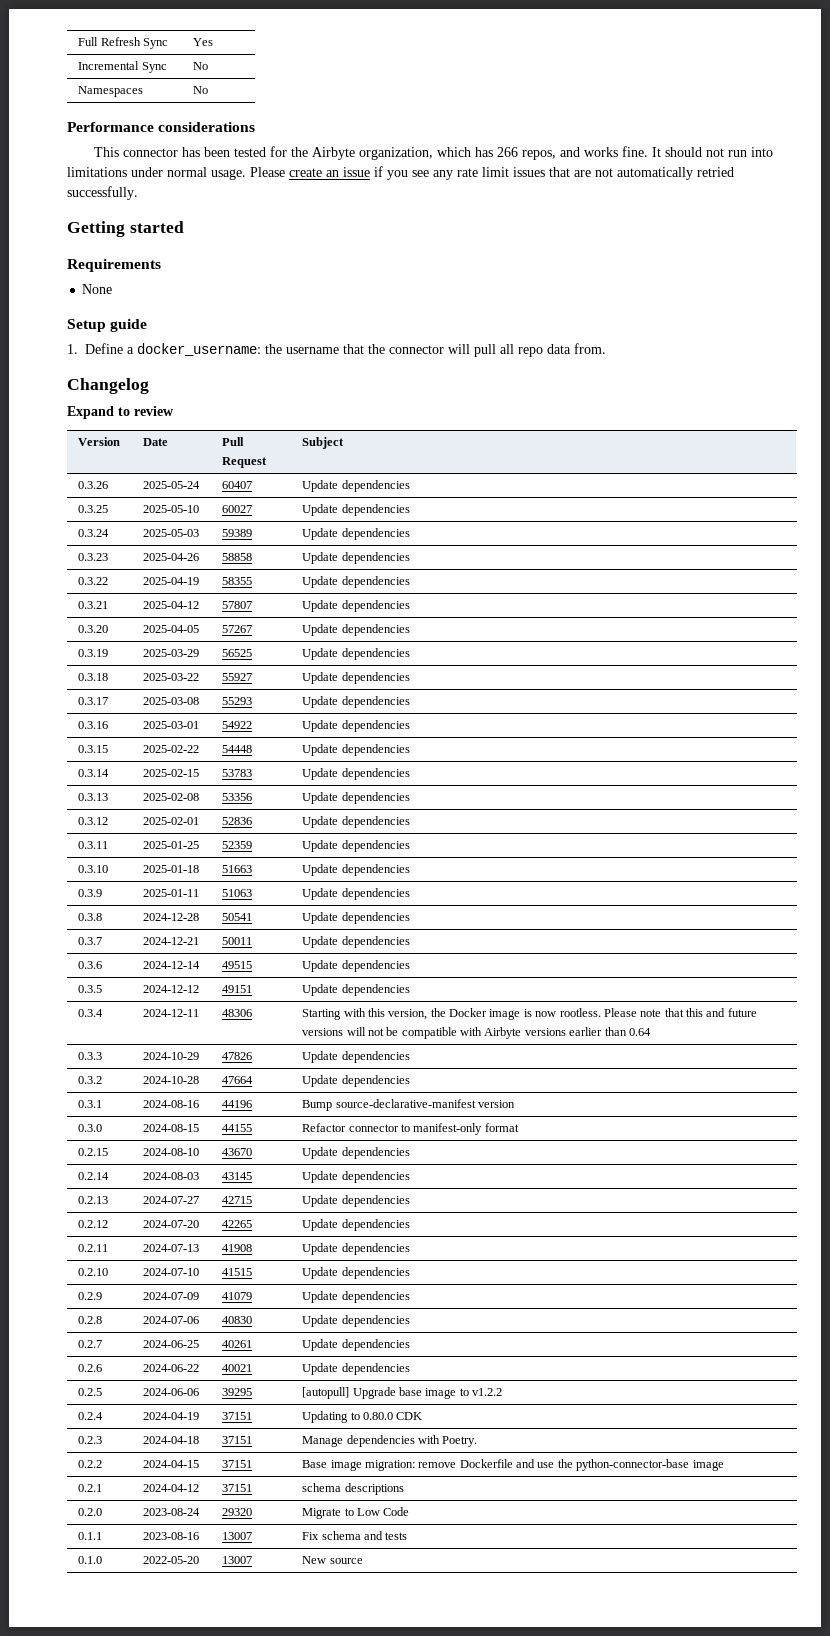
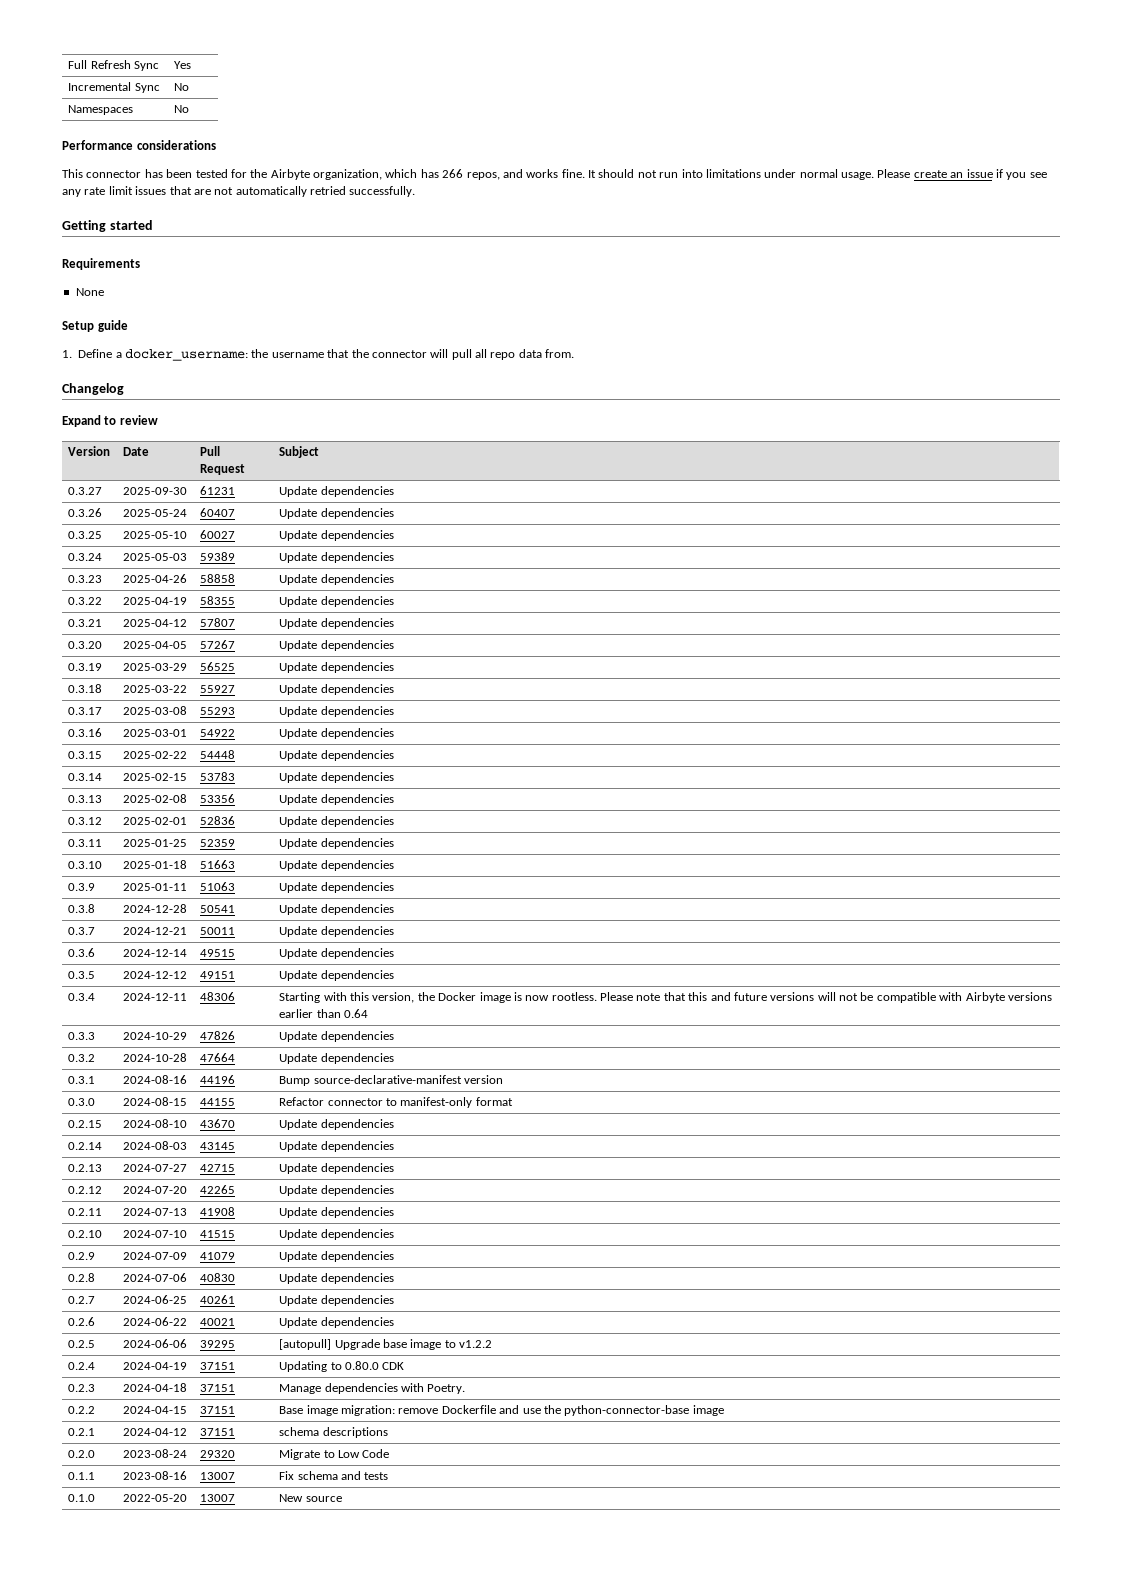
+ 0.3.27 | 2025-09-30 | 61231 | Update dependencies

